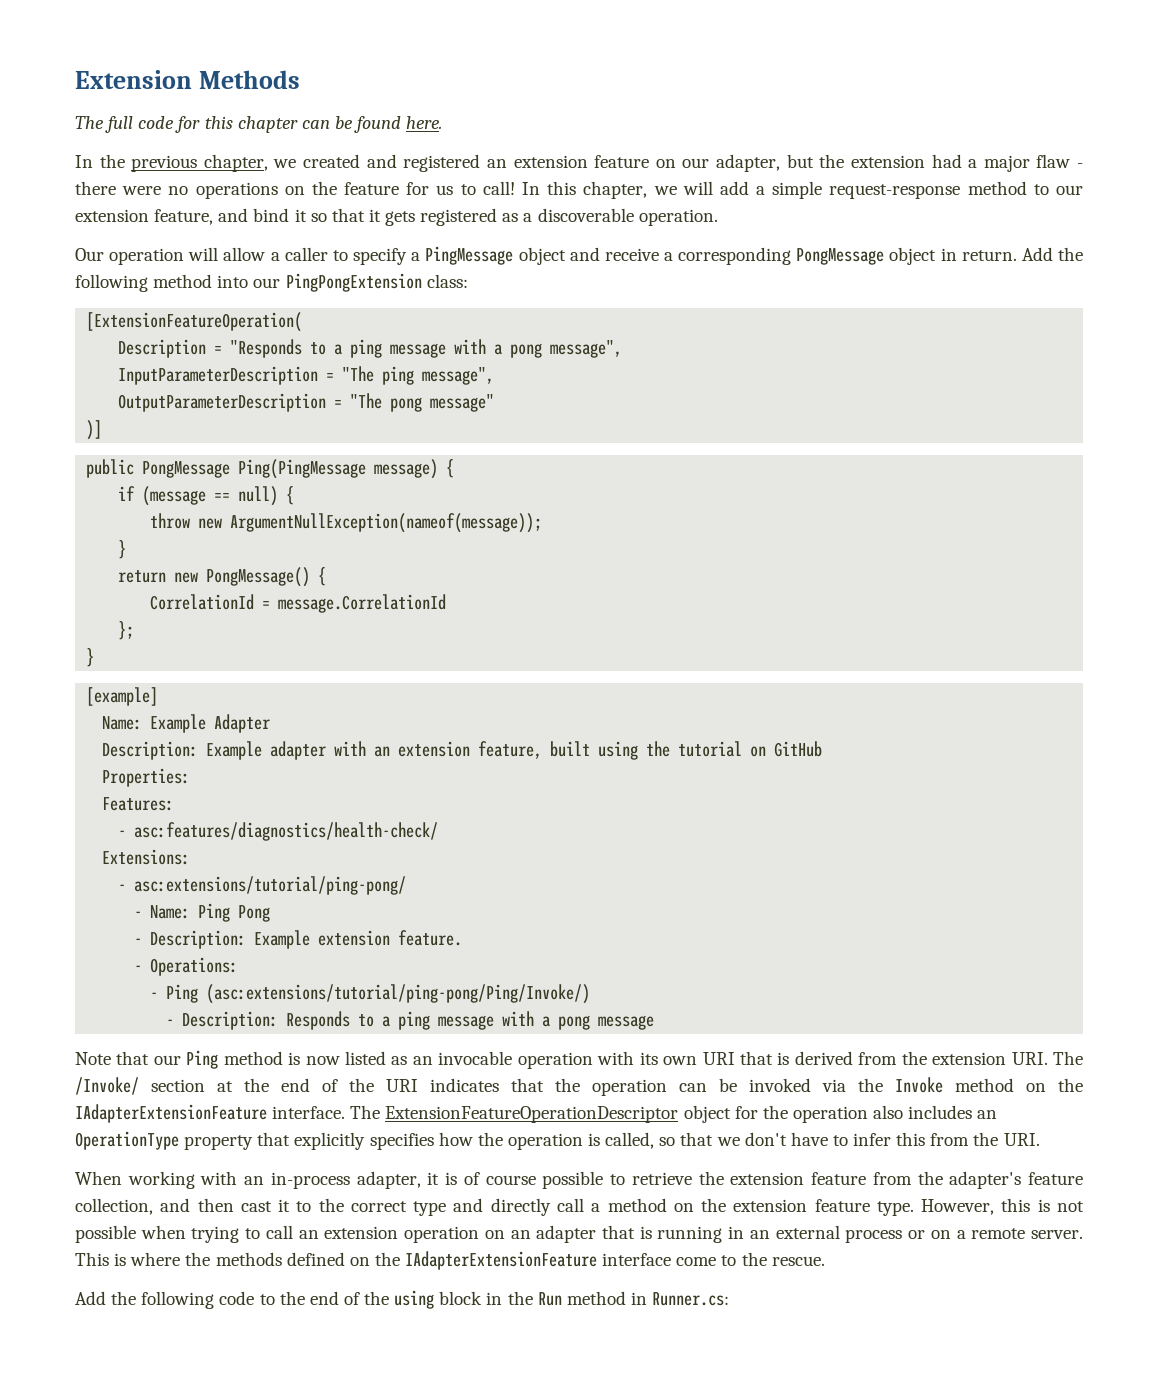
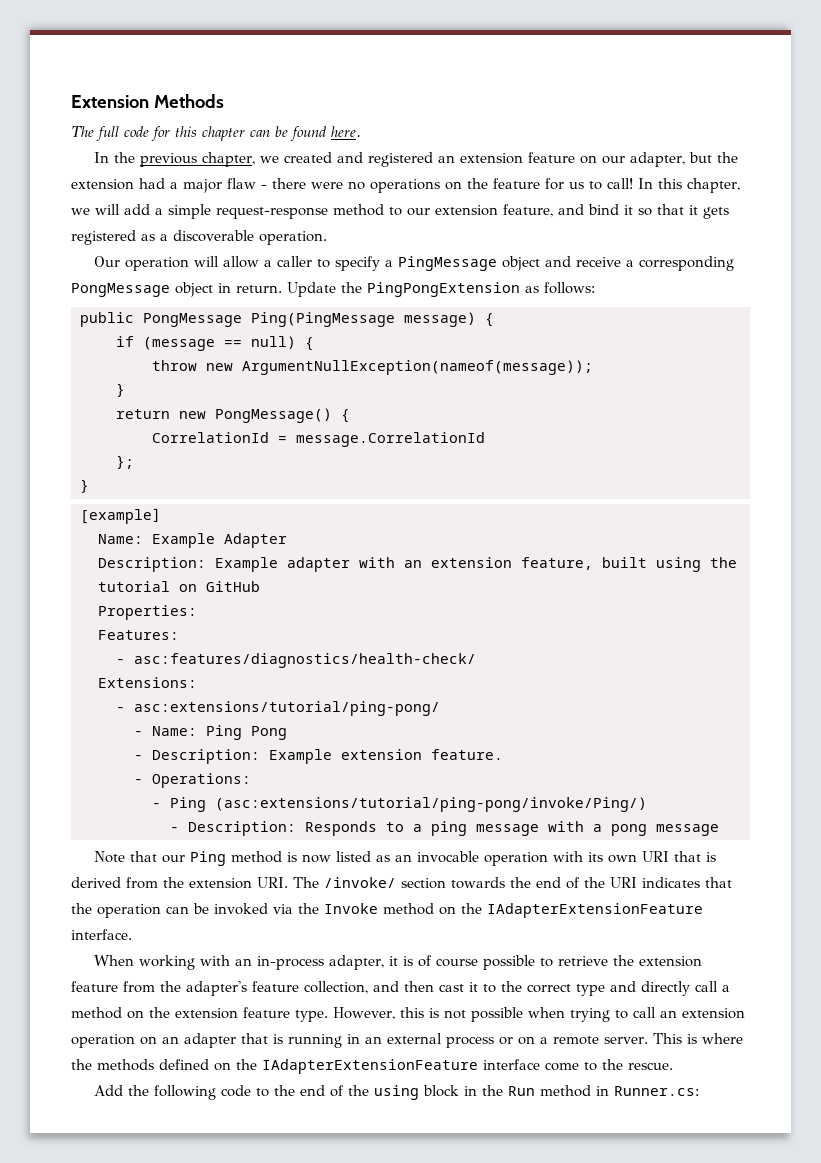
- Add the following method into our PingPongExtension class:
- [ExtensionFeatureOperation(
- Description = "Responds to a ping message with a pong message",
- InputParameterDescription = "The ping message",
- OutputParameterDescription = "The pong message"
- )]
+ Update the PingPongExtension as follows:
- - Ping (asc:extensions/tutorial/ping-pong/Ping/Invoke/)
+ - Ping (asc:extensions/tutorial/ping-pong/invoke/Ping/)
- Note that our Ping method is now listed as an invocable operation with its own URI that is derived from the extension URI. The /Invoke/ section at the end of the URI indicates that the operation can be invoked via the Invoke method on the IAdapterExtensionFeature interface. The ExtensionFeatureOperationDescriptor object for the operation also includes an OperationType property that explicitly specifies how the operation is called, so that we don't have to infer this from the URI.
+ Note that our Ping method is now listed as an invocable operation with its own URI that is derived from the extension URI. The /invoke/ section towards the end of the URI indicates that the operation can be invoked via the Invoke method on the IAdapterExtensionFeature interface.

